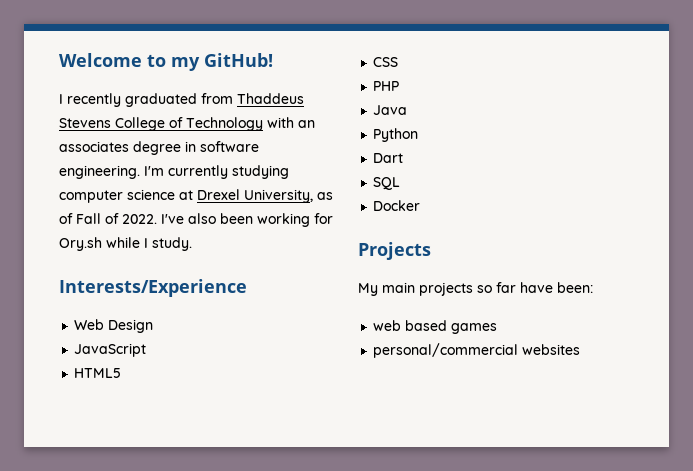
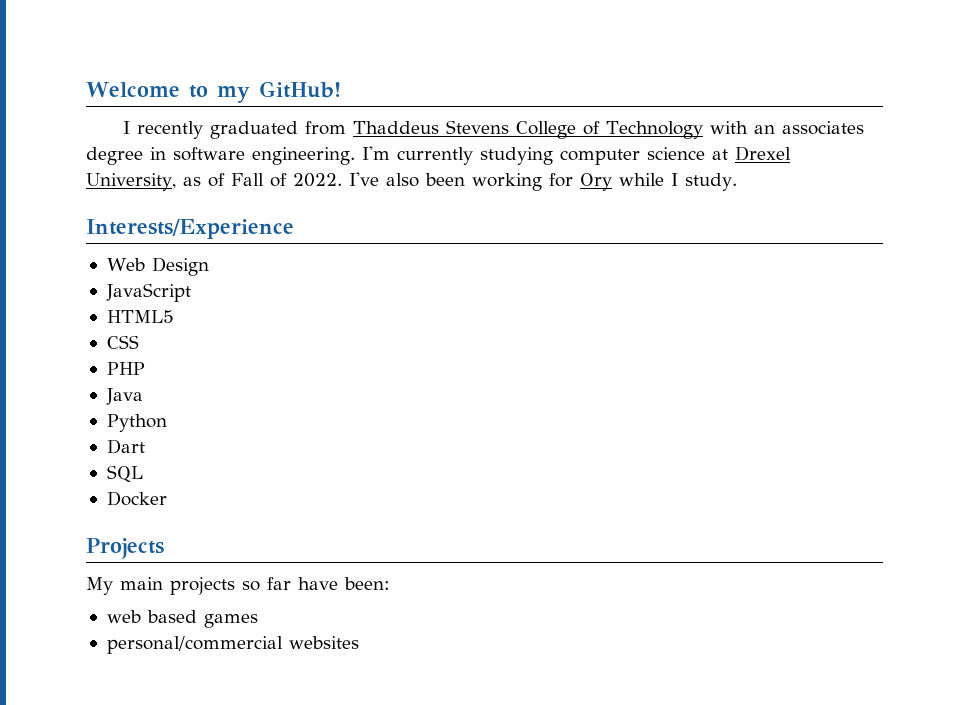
- I've also been working for Ory.sh while I study.
+ I've also been working for Ory while I study.

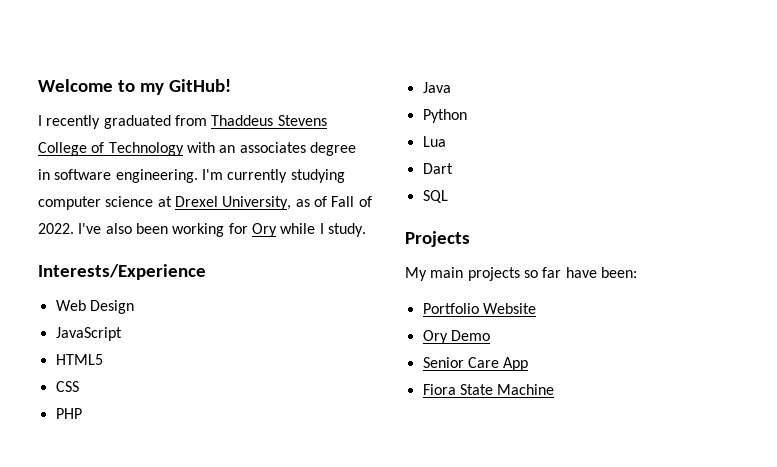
+ Lua
- Docker
- web based games
- personal/commercial websites
+ Portfolio Website
+ Ory Demo
+ Senior Care App
+ Fiora State Machine

